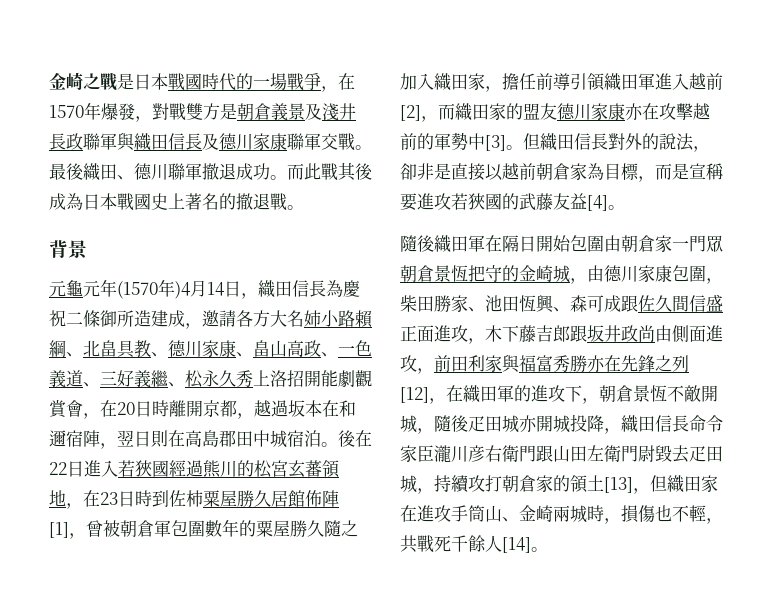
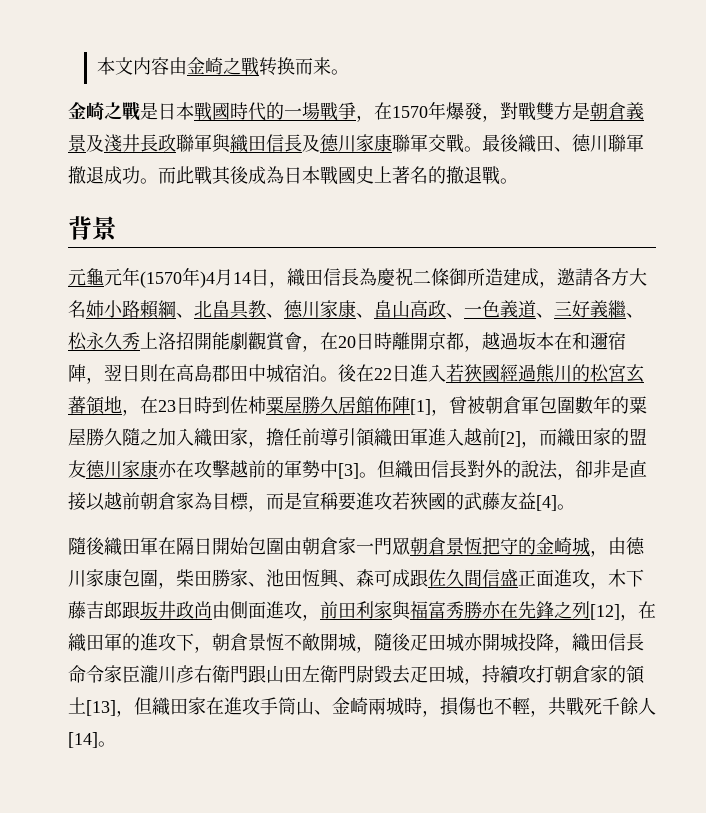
+ 本文内容由金崎之戰转换而来。

